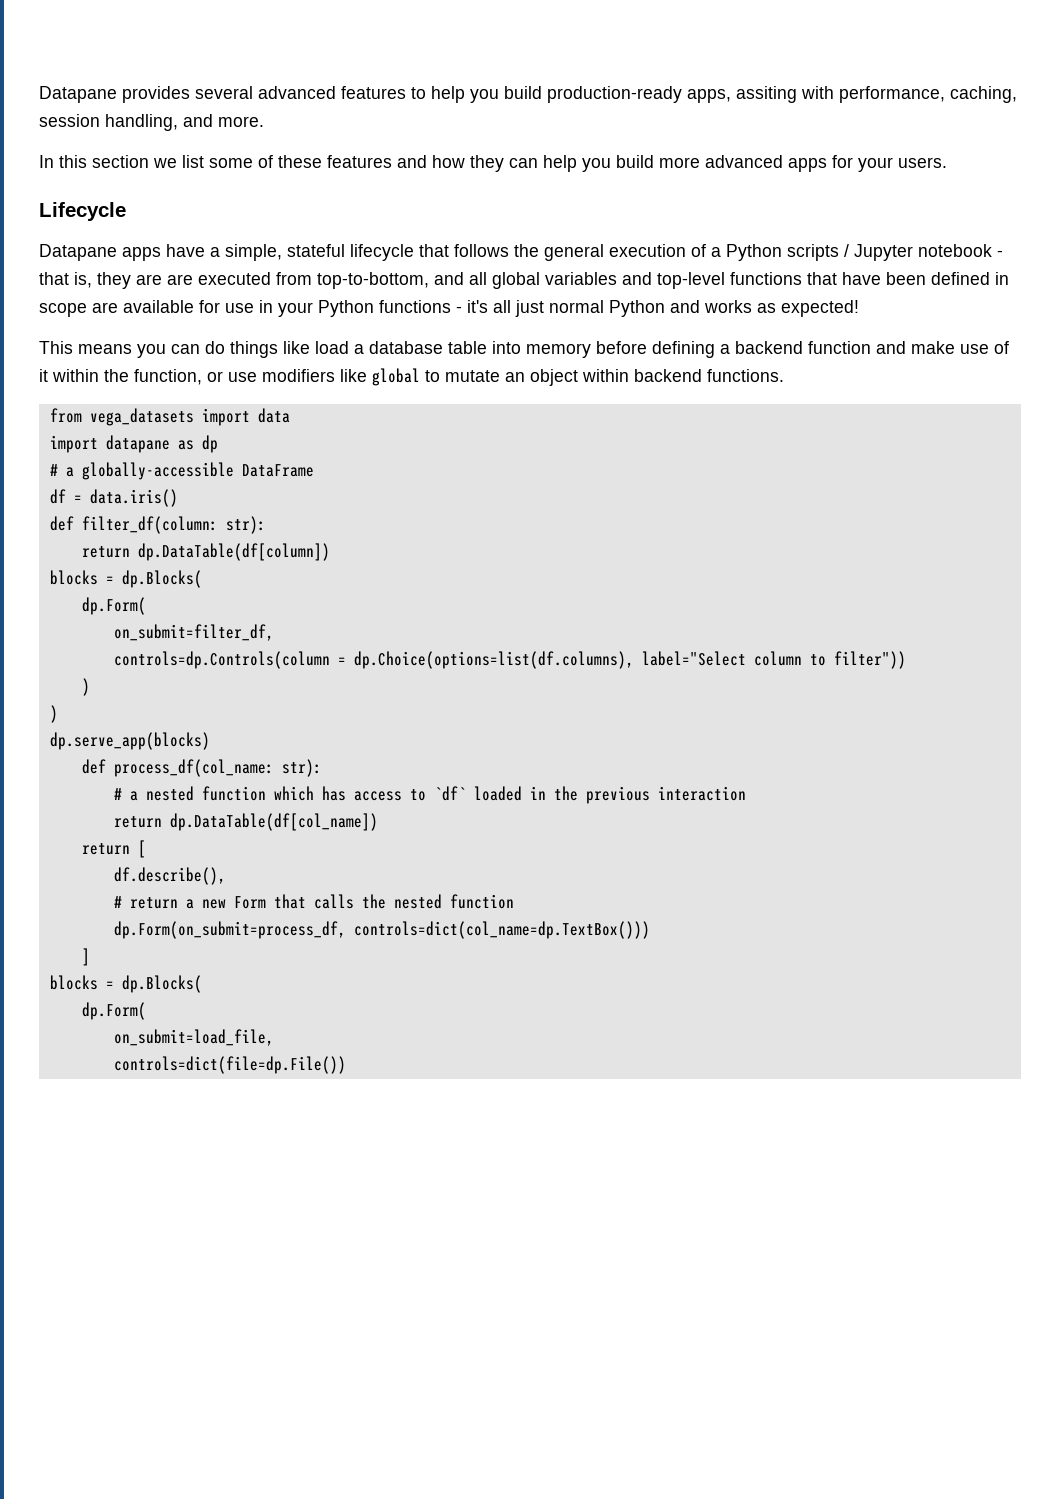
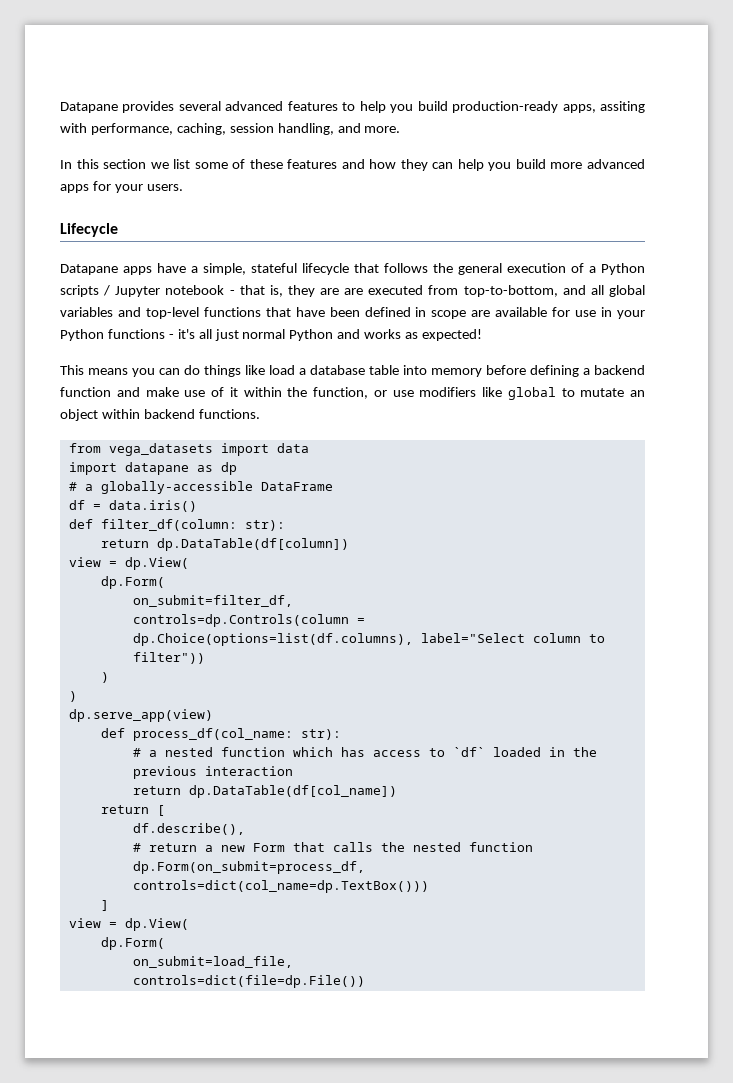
  return dp.DataTable(df[column])
- blocks = dp.Blocks(
+ view = dp.View(
- dp.serve_app(blocks)
+ dp.serve_app(view)
  ]
- blocks = dp.Blocks(
+ view = dp.View(

